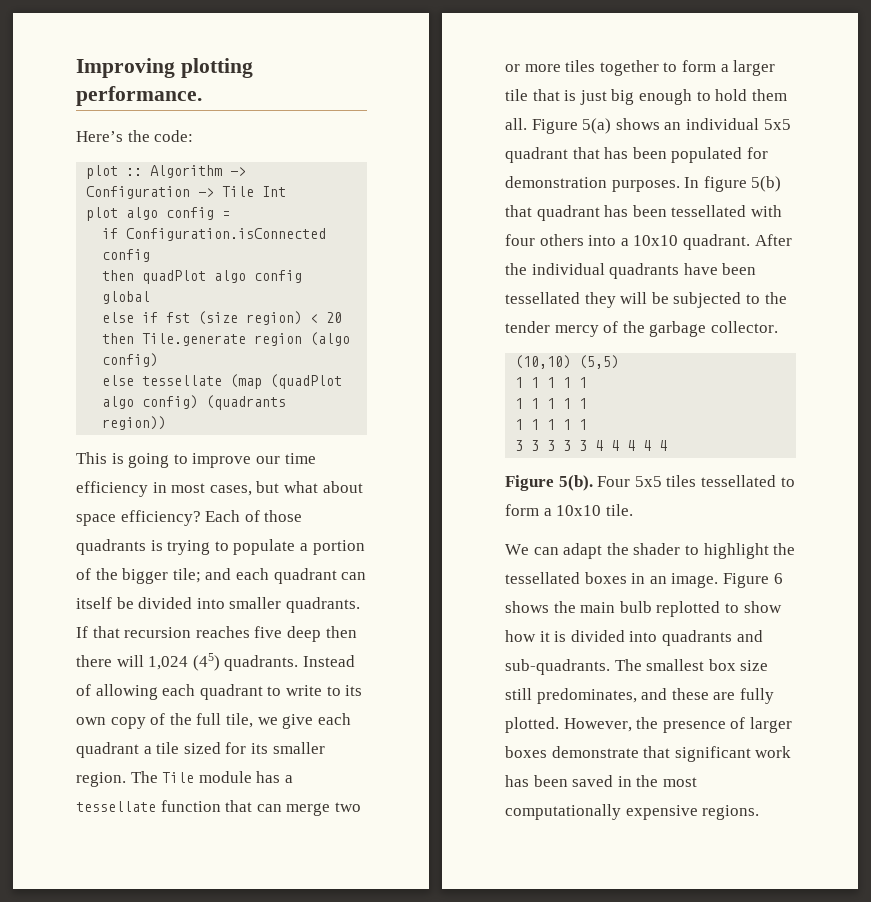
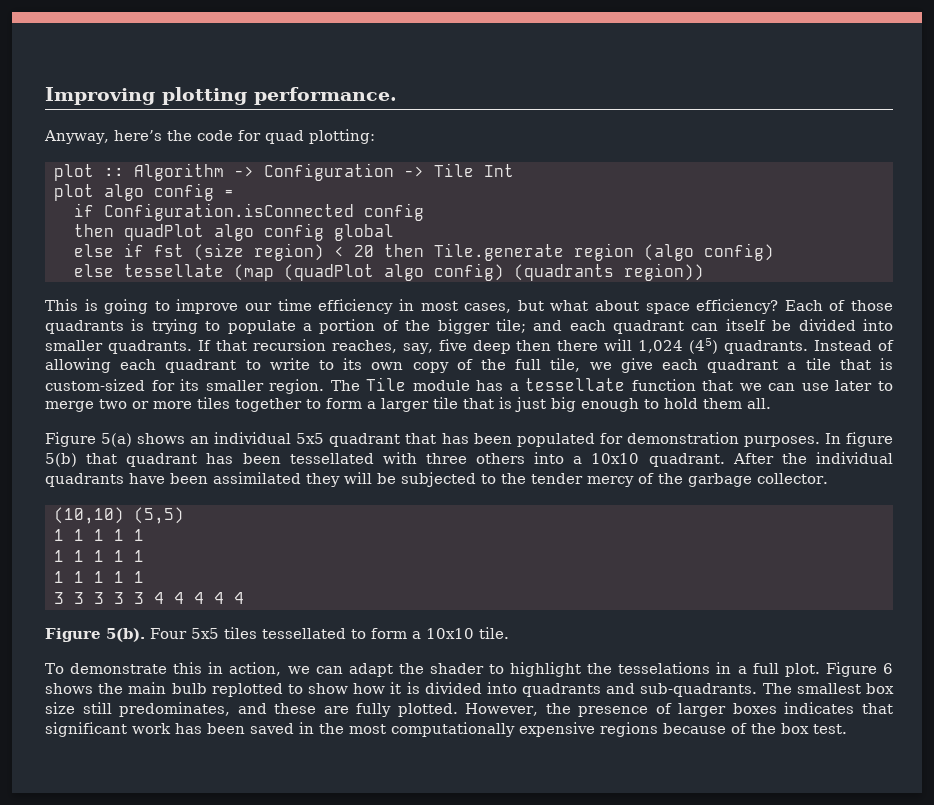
- Here’s the code:
+ Anyway, here’s the code for quad plotting:
- If that recursion reaches five deep then there will 1,024 (45) quadrants.
+ If that recursion reaches, say, five deep then there will 1,024 (45) quadrants.
- Instead of allowing each quadrant to write to its own copy of the full tile, we give each quadrant a tile sized for its smaller region.
+ Instead of allowing each quadrant to write to its own copy of the full tile, we give each quadrant a tile that is custom-sized for its smaller region.
- The Tile module has a tessellate function that can merge two or more tiles together to form a larger tile that is just big enough to hold them all. Figure 5(a) shows an individual 5x5 quadrant that has been populated for demonstration purposes.
+ The Tile module has a tessellate function that we can use later to merge two or more tiles together to form a larger tile that is just big enough to hold them all.
+ Figure 5(a) shows an individual 5x5 quadrant that has been populated for demonstration purposes.
- In figure 5(b) that quadrant has been tessellated with four others into a 10x10 quadrant.
+ In figure 5(b) that quadrant has been tessellated with three others into a 10x10 quadrant.
- After the individual quadrants have been tessellated they will be subjected to the tender mercy of the garbage collector.
+ After the individual quadrants have been assimilated they will be subjected to the tender mercy of the garbage collector.
- We can adapt the shader to highlight the tessellated boxes in an image.
+ To demonstrate this in action, we can adapt the shader to highlight the tesselations in a full plot.
- However, the presence of larger boxes demonstrate that significant work has been saved in the most computationally expensive regions.
+ However, the presence of larger boxes indicates that significant work has been saved in the most computationally expensive regions because of the box test.

